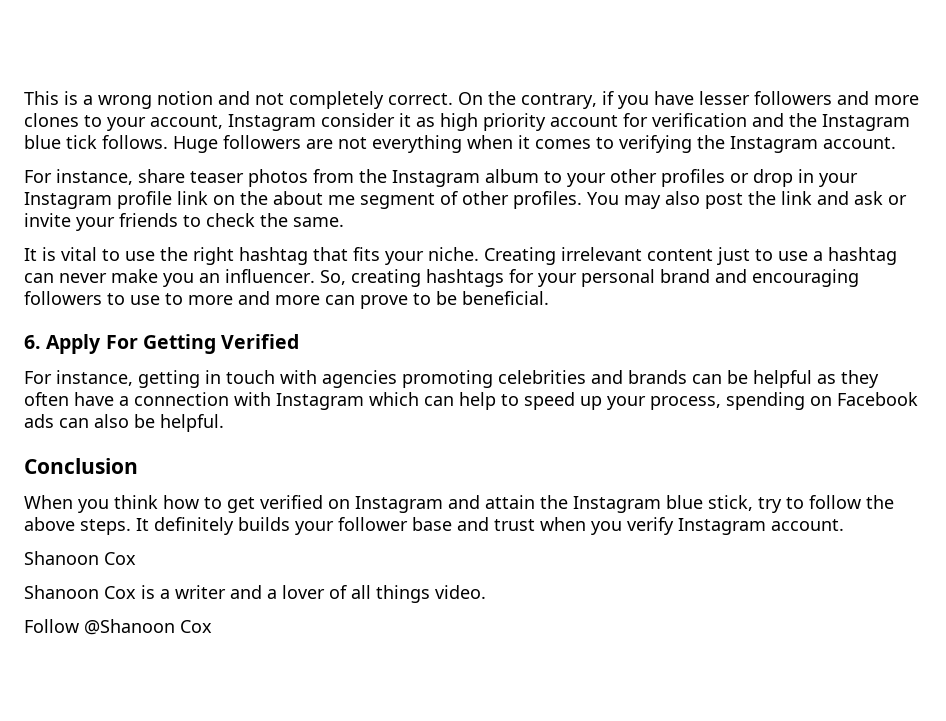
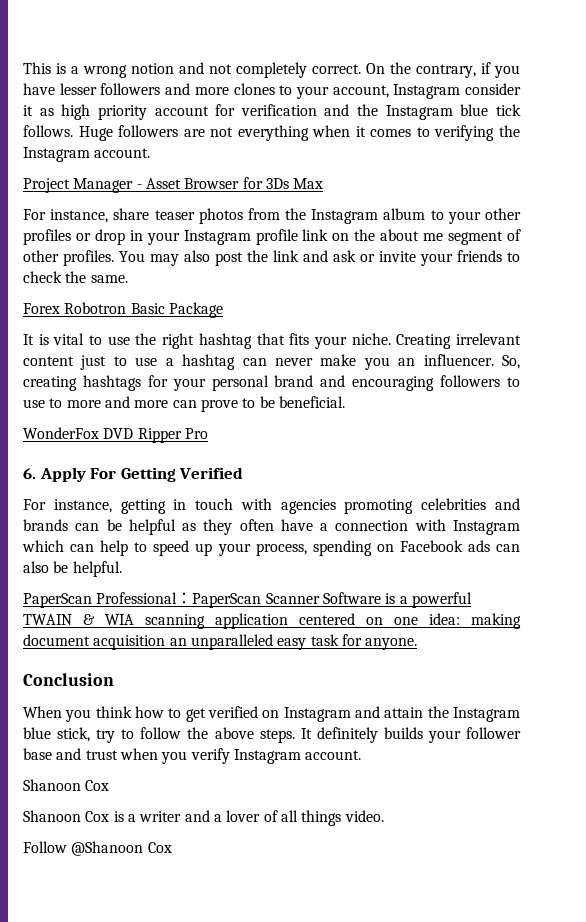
+ Project Manager - Asset Browser for 3Ds Max
+ Forex Robotron Basic Package
+ WonderFox DVD Ripper Pro
+ PaperScan Professional：PaperScan Scanner Software is a powerful TWAIN & WIA scanning application centered on one idea: making document acquisition an unparalleled easy task for anyone.

